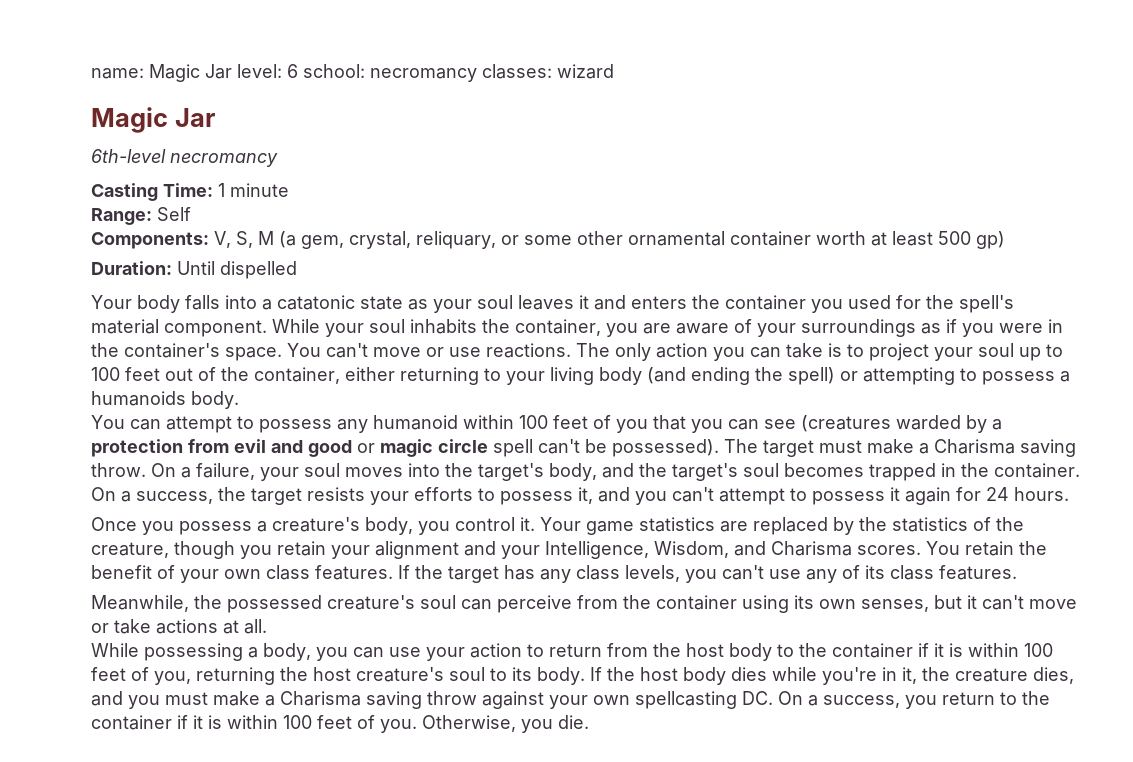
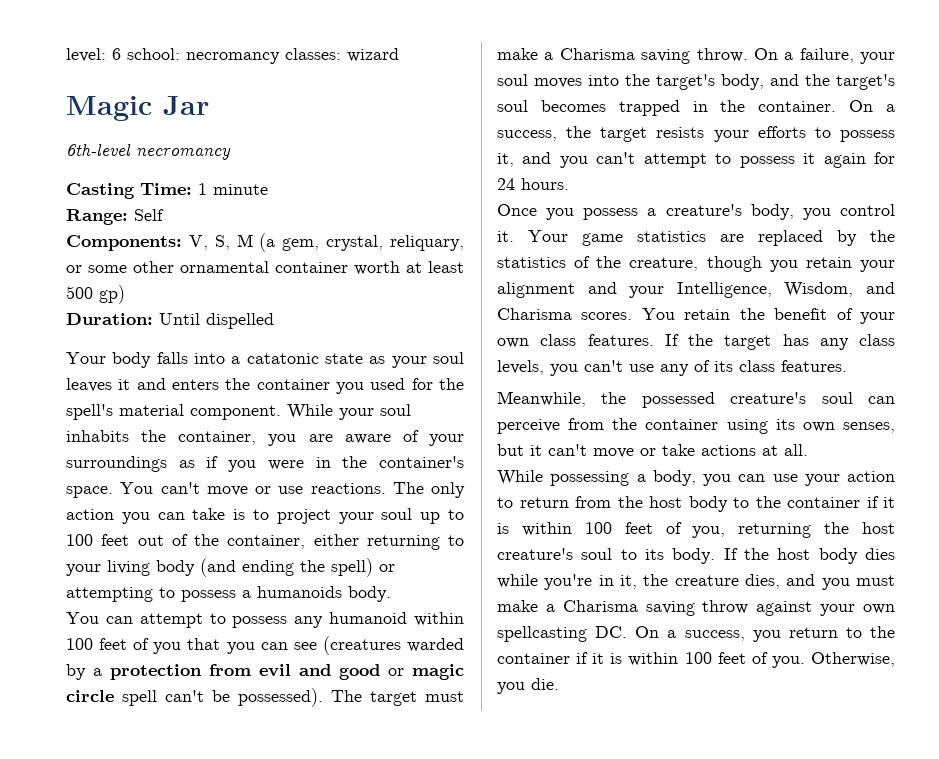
- name: Magic Jar level: 6 school: necromancy classes: wizard
+ level: 6 school: necromancy classes: wizard

